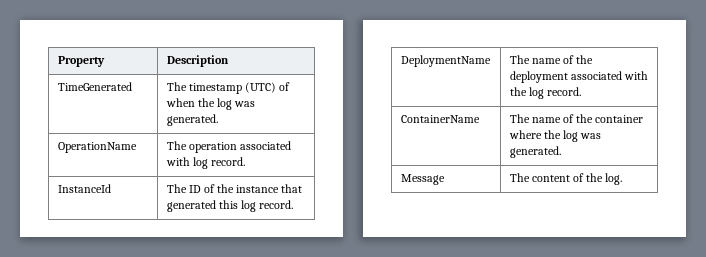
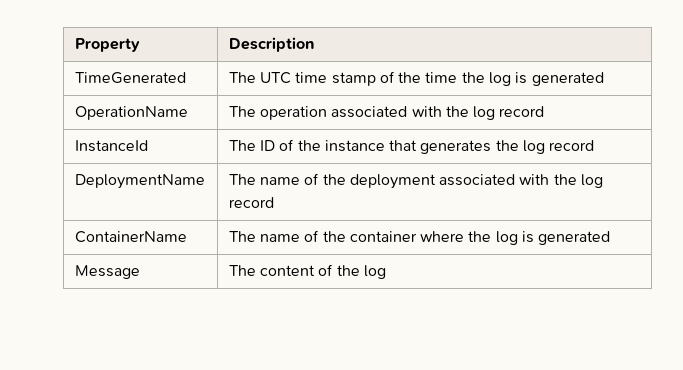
- TimeGenerated | The timestamp (UTC) of when the log was generated.
+ TimeGenerated | The UTC time stamp of the time the log is generated
- OperationName | The operation associated with log record.
+ OperationName | The operation associated with the log record
- InstanceId | The ID of the instance that generated this log record.
+ InstanceId | The ID of the instance that generates the log record
- DeploymentName | The name of the deployment associated with the log record.
+ DeploymentName | The name of the deployment associated with the log record
- ContainerName | The name of the container where the log was generated.
+ ContainerName | The name of the container where the log is generated
- Message | The content of the log.
+ Message | The content of the log

